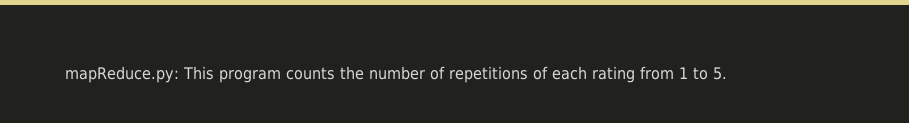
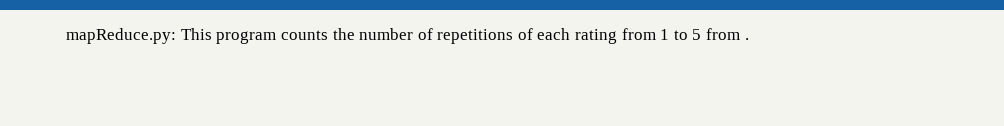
- mapReduce.py: This program counts the number of repetitions of each rating from 1 to 5.
+ mapReduce.py: This program counts the number of repetitions of each rating from 1 to 5 from .

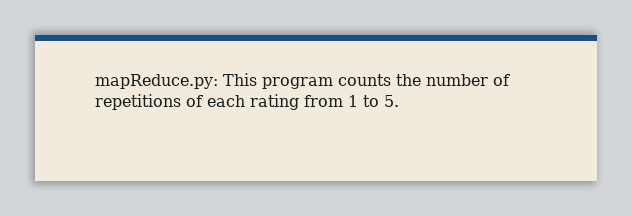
- mapReduce.py: This program counts the number of repetitions of each rating from 1 to 5 from .
+ mapReduce.py: This program counts the number of repetitions of each rating from 1 to 5.

